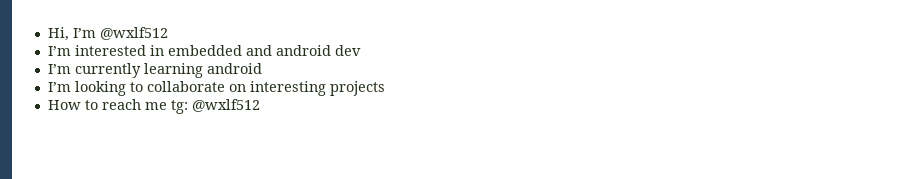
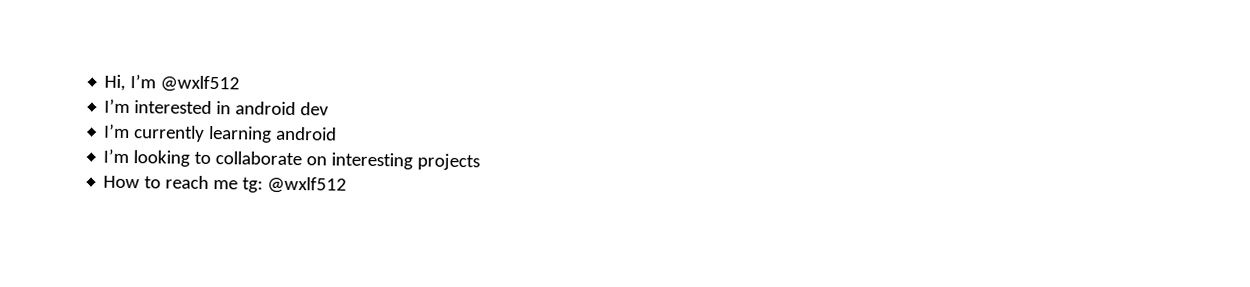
- I’m interested in embedded and android dev
+ I’m interested in android dev

